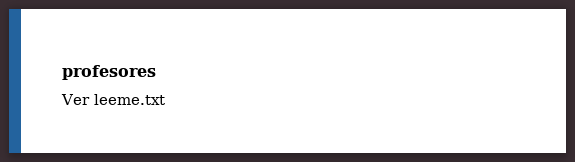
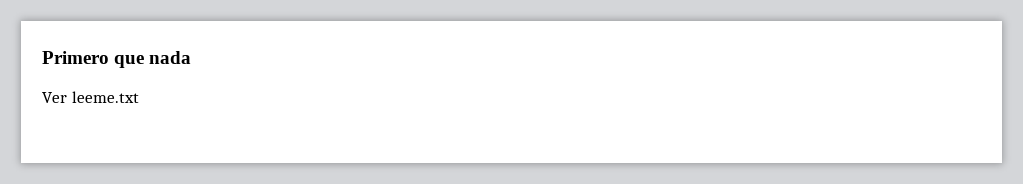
- profesores
+ Primero que nada

